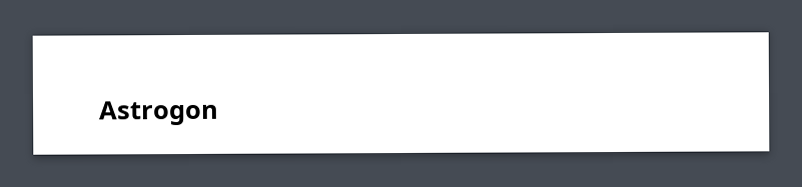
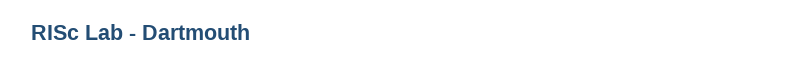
- Astrogon
+ RISc Lab - Dartmouth

